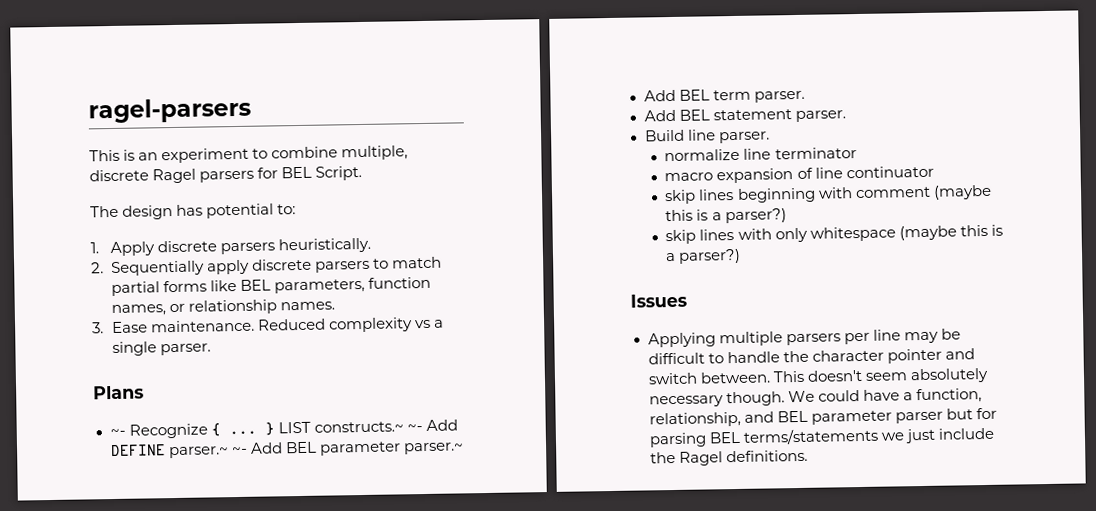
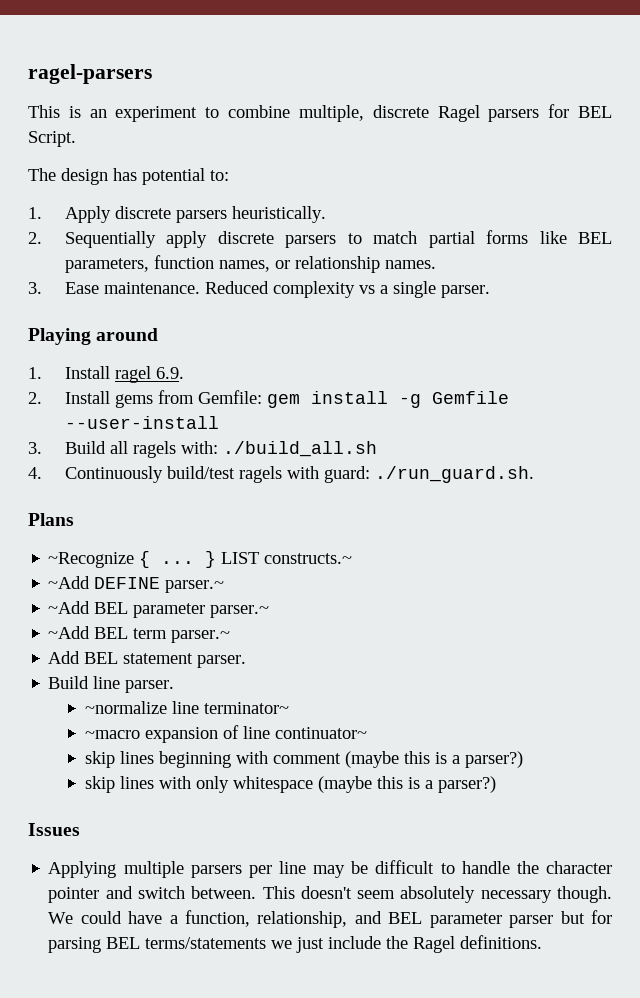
+ Playing around
+ 1. Install ragel 6.9.
+ 2. Install gems from Gemfile: gem install -g Gemfile --user-install
+ 3. Build all ragels with: ./build_all.sh
+ 4. Continuously build/test ragels with guard: ./run_guard.sh.
- ~- Recognize { ...
+ ~Recognize { ...
- } LIST constructs.~ ~- Add DEFINE parser.~ ~- Add BEL parameter parser.~
+ } LIST constructs.~
+ ~Add DEFINE parser.~
+ ~Add BEL parameter parser.~
- Add BEL term parser.
+ ~Add BEL term parser.~
- normalize line terminator
- macro expansion of line continuator
+ ~normalize line terminator~
+ ~macro expansion of line continuator~

